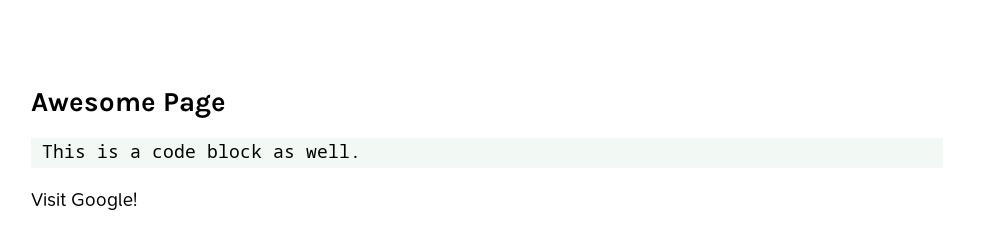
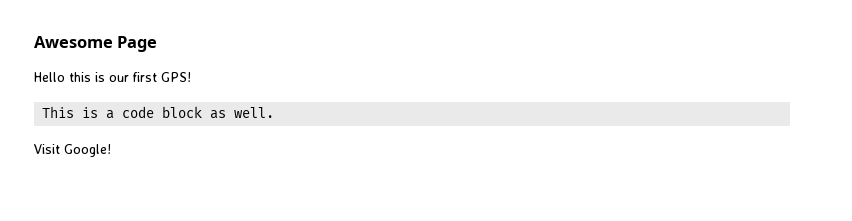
+ Hello this is our first GPS!

